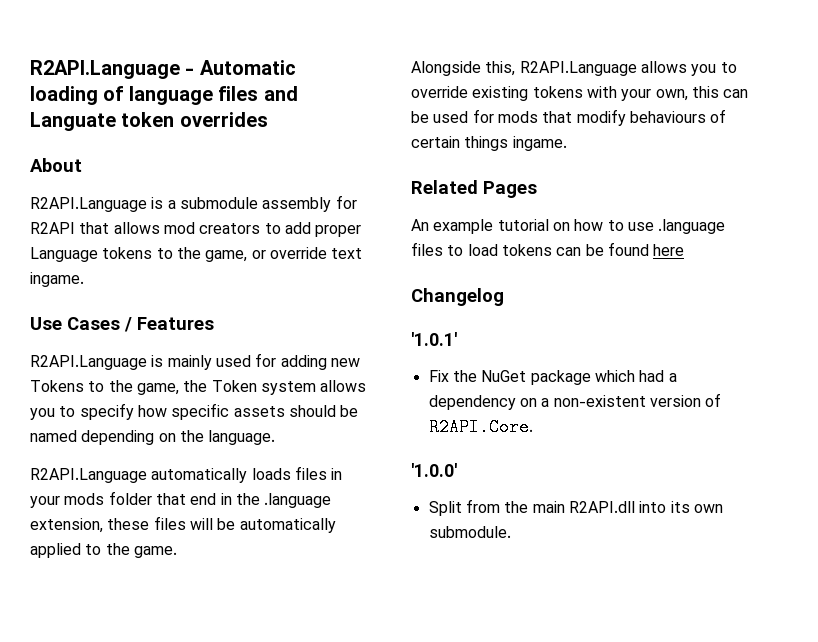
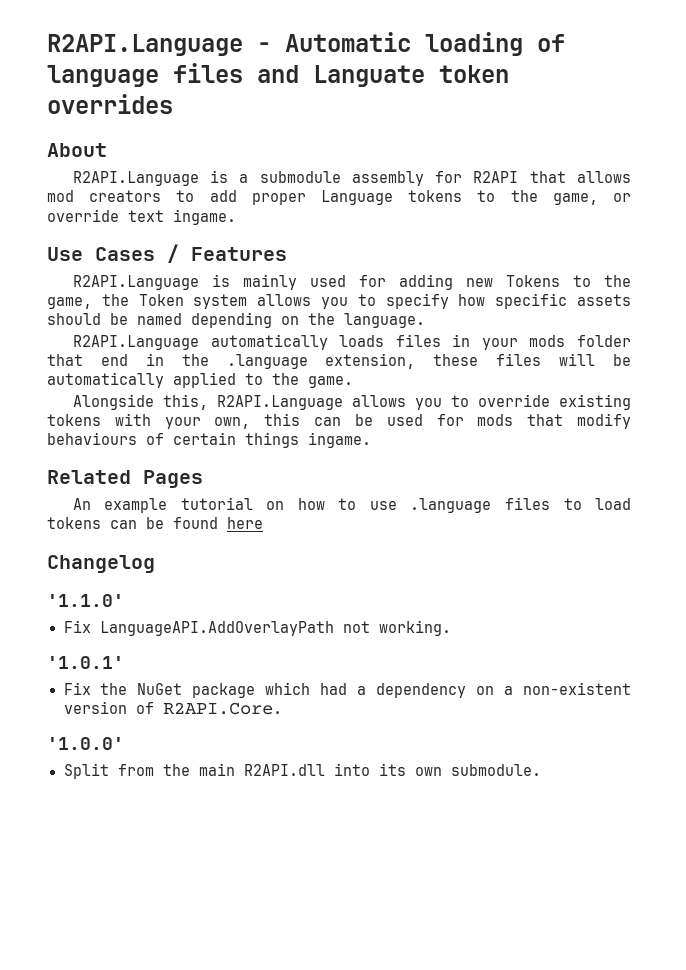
+ '1.1.0'
+ Fix LanguageAPI.AddOverlayPath not working.

